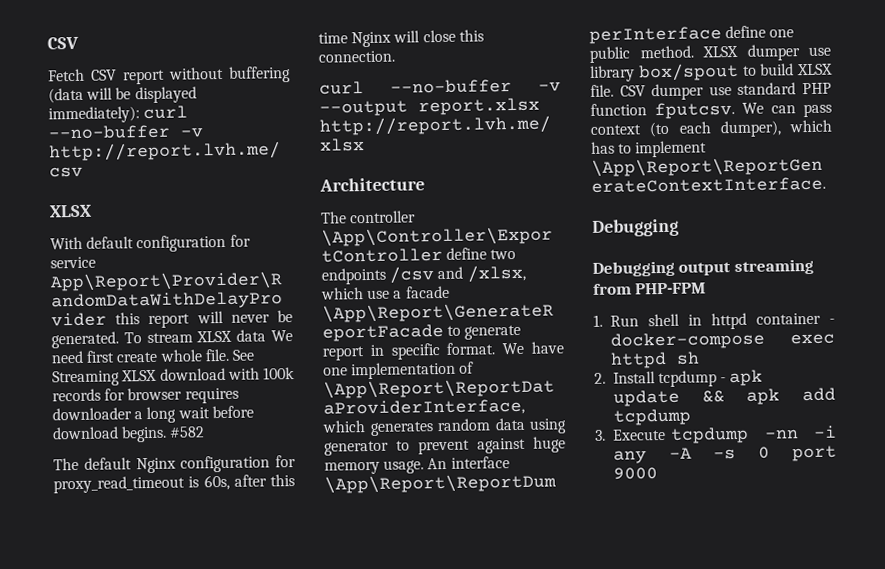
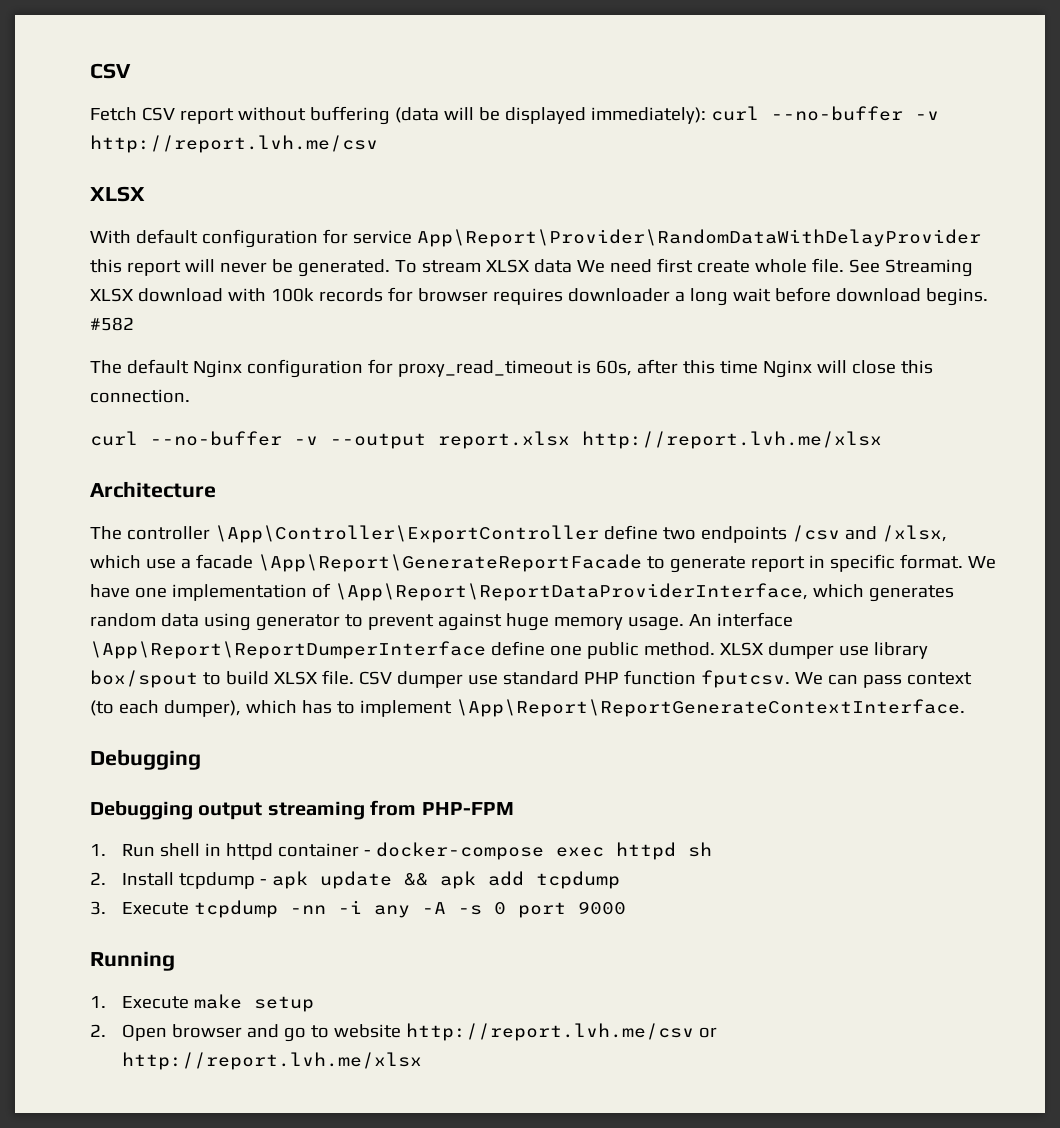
+ Running
+ 1. Execute make setup
+ 2. Open browser and go to website http://report.lvh.me/csv or http://report.lvh.me/xlsx

